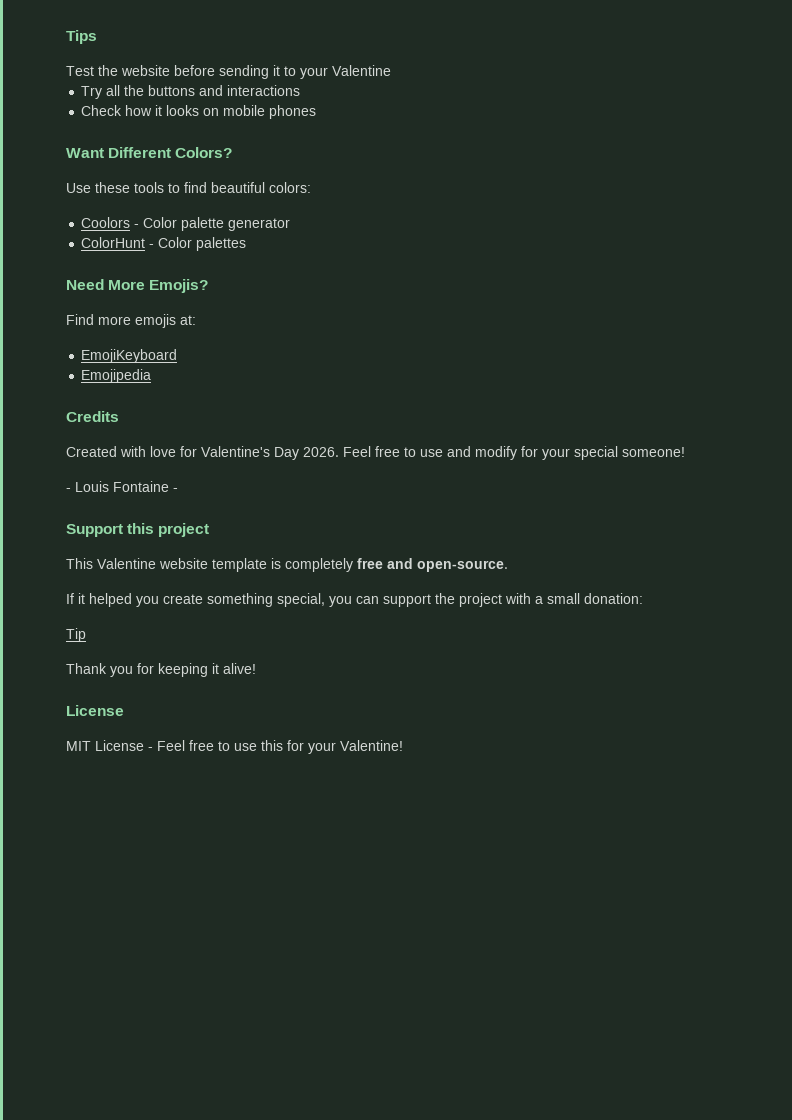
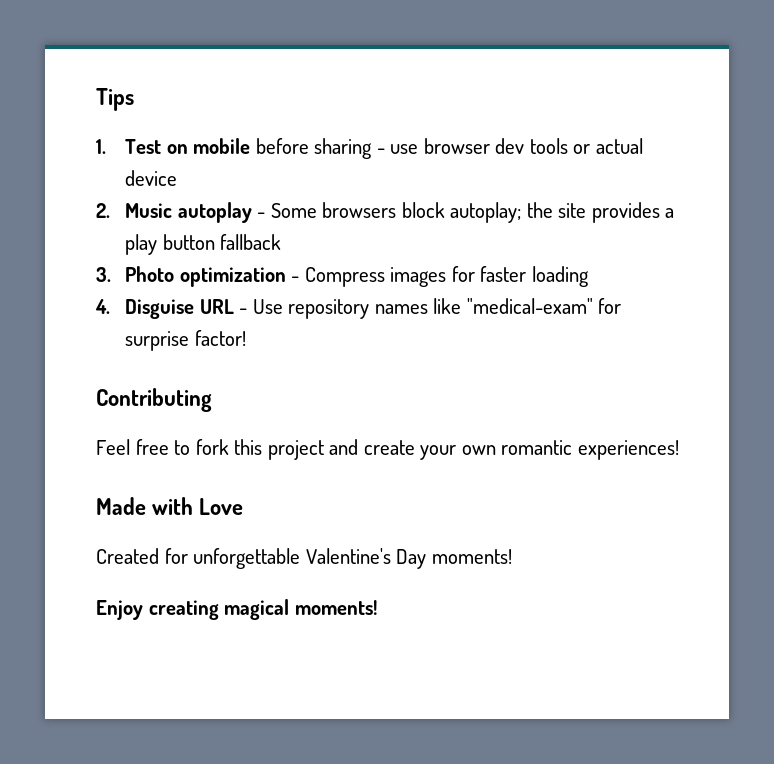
- Test the website before sending it to your Valentine
- Try all the buttons and interactions
- Check how it looks on mobile phones
- Want Different Colors?
- Use these tools to find beautiful colors:
- Coolors - Color palette generator
- ColorHunt - Color palettes
- Need More Emojis?
- Find more emojis at:
- EmojiKeyboard
- Emojipedia
- Credits
- Created with love for Valentine's Day 2026. Feel free to use and modify for your special someone!
- - Louis Fontaine -
- Support this project
- This Valentine website template is completely free and open-source.
- If it helped you create something special, you can support the project with a small donation:
- Tip
- Thank you for keeping it alive!
- License
- MIT License - Feel free to use this for your Valentine!
+ 1. Test on mobile before sharing - use browser dev tools or actual device
+ 2. Music autoplay - Some browsers block autoplay; the site provides a play button fallback
+ 3. Photo optimization - Compress images for faster loading
+ 4. Disguise URL - Use repository names like "medical-exam" for surprise factor!
+ Contributing
+ Feel free to fork this project and create your own romantic experiences!
+ Made with Love
+ Created for unforgettable Valentine's Day moments!
+ Enjoy creating magical moments!

